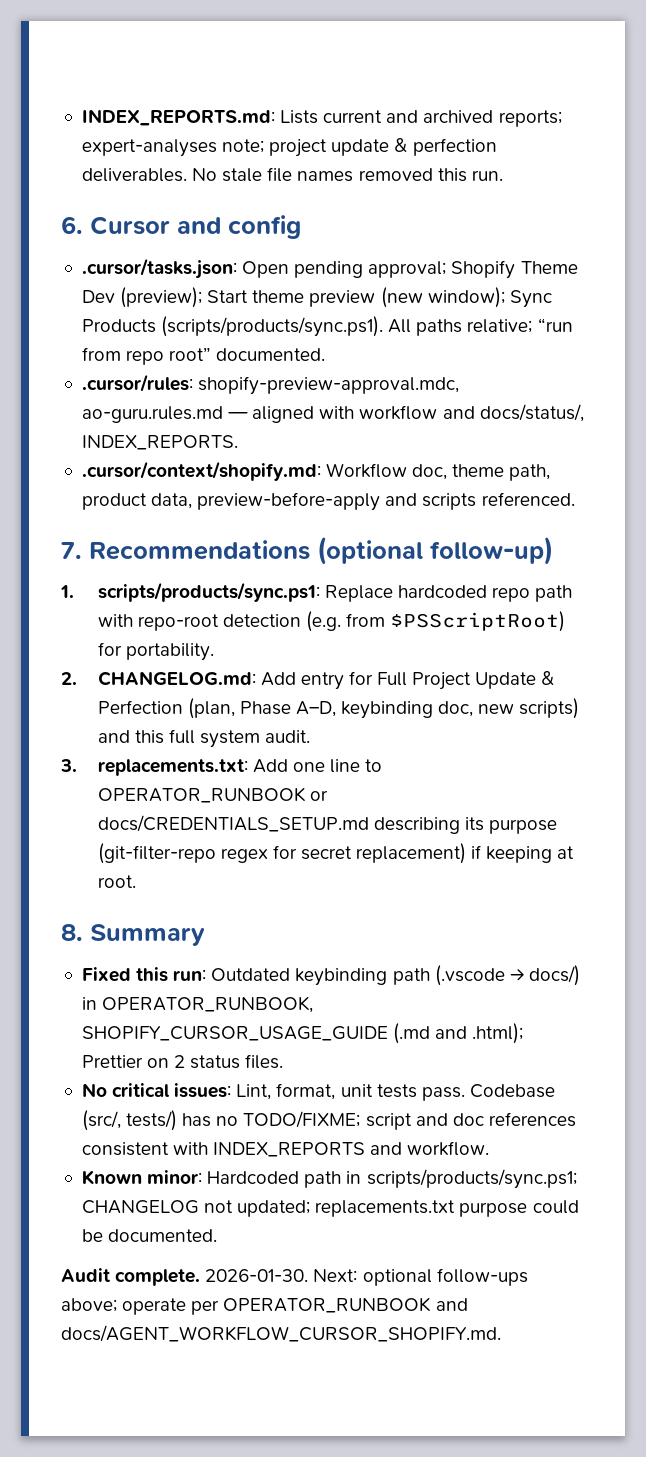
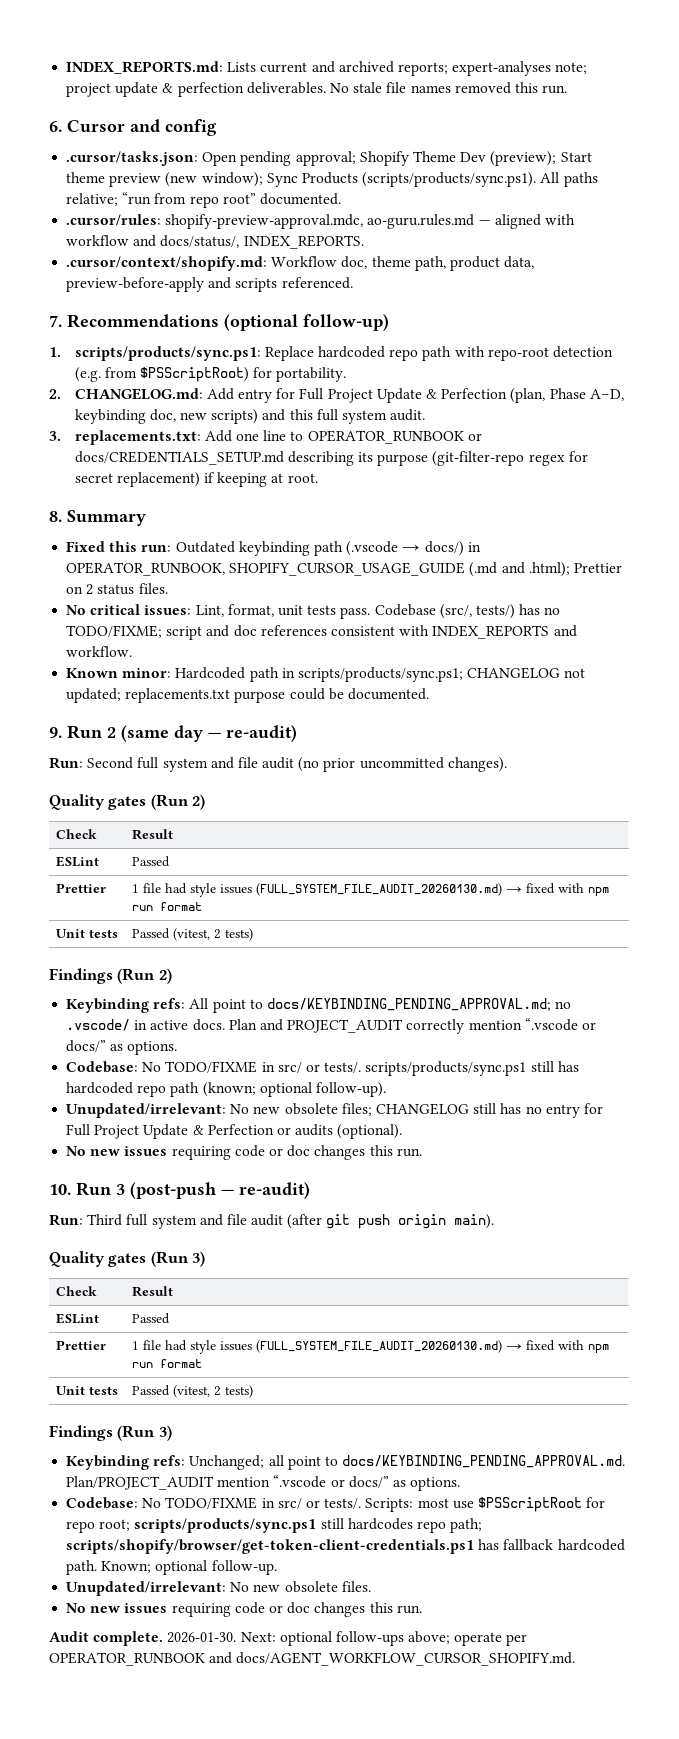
+ 9. Run 2 (same day — re-audit)
+ Run: Second full system and file audit (no prior uncommitted changes).
+ Quality gates (Run 2)
+ Check | Result
+ ESLint | Passed
+ Prettier | 1 file had style issues (FULL_SYSTEM_FILE_AUDIT_20260130.md) → fixed with npm run format
+ Unit tests | Passed (vitest, 2 tests)
+ Findings (Run 2)
+ Keybinding refs: All point to docs/KEYBINDING_PENDING_APPROVAL.md; no .vscode/ in active docs. Plan and PROJECT_AUDIT correctly mention “.vscode or docs/” as options.
+ Codebase: No TODO/FIXME in src/ or tests/. scripts/products/sync.ps1 still has hardcoded repo path (known; optional follow-up).
+ Unupdated/irrelevant: No new obsolete files; CHANGELOG still has no entry for Full Project Update & Perfection or audits (optional).
+ No new issues requiring code or doc changes this run.
+ 10. Run 3 (post-push — re-audit)
+ Run: Third full system and file audit (after git push origin main).
+ Quality gates (Run 3)
+ Check | Result
+ ESLint | Passed
+ Prettier | 1 file had style issues (FULL_SYSTEM_FILE_AUDIT_20260130.md) → fixed with npm run format
+ Unit tests | Passed (vitest, 2 tests)
+ Findings (Run 3)
+ Keybinding refs: Unchanged; all point to docs/KEYBINDING_PENDING_APPROVAL.md. Plan/PROJECT_AUDIT mention “.vscode or docs/” as options.
+ Codebase: No TODO/FIXME in src/ or tests/. Scripts: most use $PSScriptRoot for repo root; scripts/products/sync.ps1 still hardcodes repo path; scripts/shopify/browser/get-token-client-credentials.ps1 has fallback hardcoded path. Known; optional follow-up.
+ Unupdated/irrelevant: No new obsolete files.
+ No new issues requiring code or doc changes this run.

